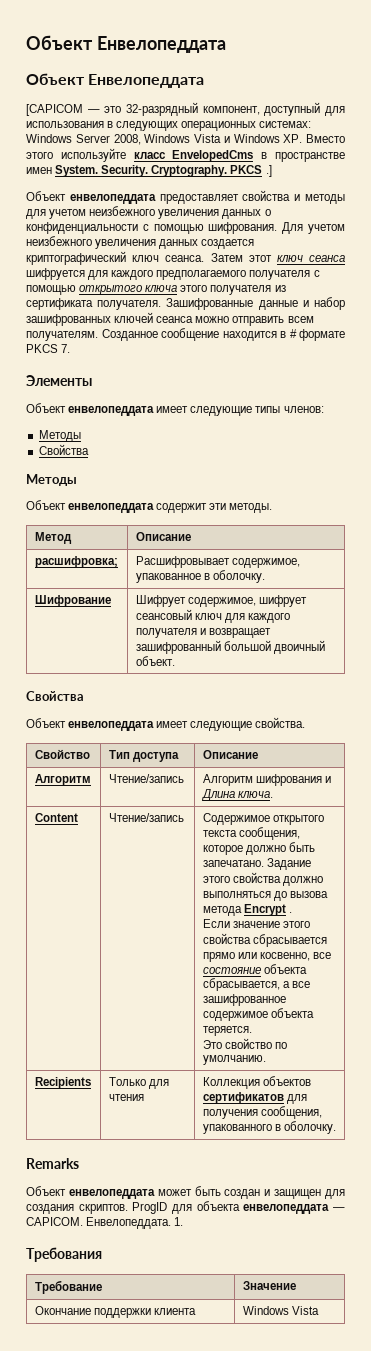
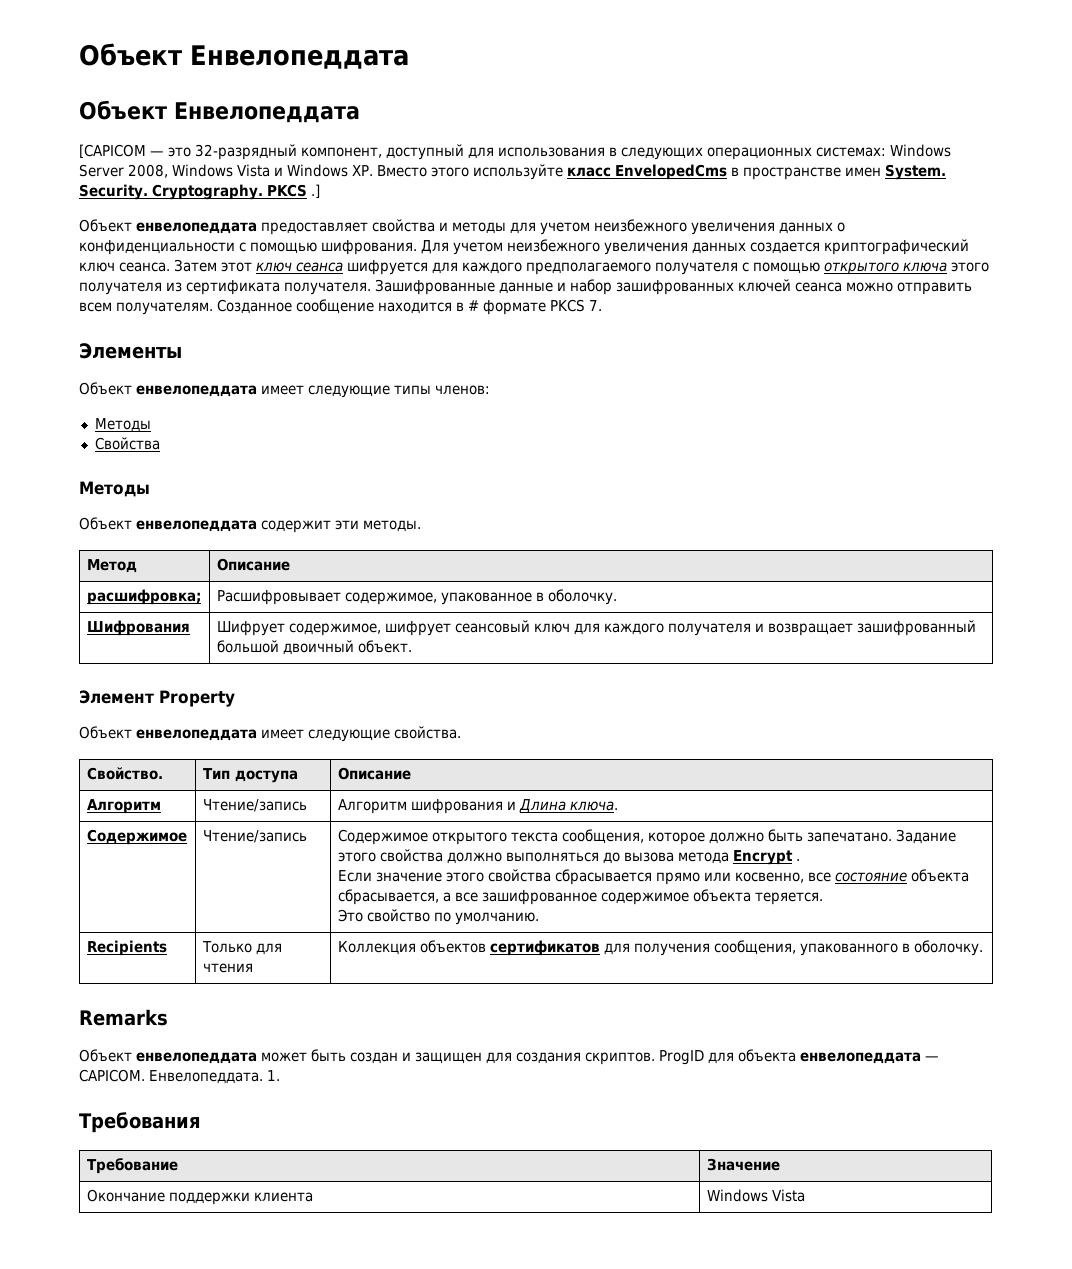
- Шифрование | Шифрует содержимое, шифрует сеансовый ключ для каждого получателя и возвращает зашифрованный большой двоичный объект.
- Свойства
+ Шифрования | Шифрует содержимое, шифрует сеансовый ключ для каждого получателя и возвращает зашифрованный большой двоичный объект.
+ Элемент Property
- Свойство | Тип доступа | Описание
+ Свойство. | Тип доступа | Описание
  Алгоритм | Чтение/запись | Алгоритм шифрования и Длина ключа.
- Content
+ Содержимое

